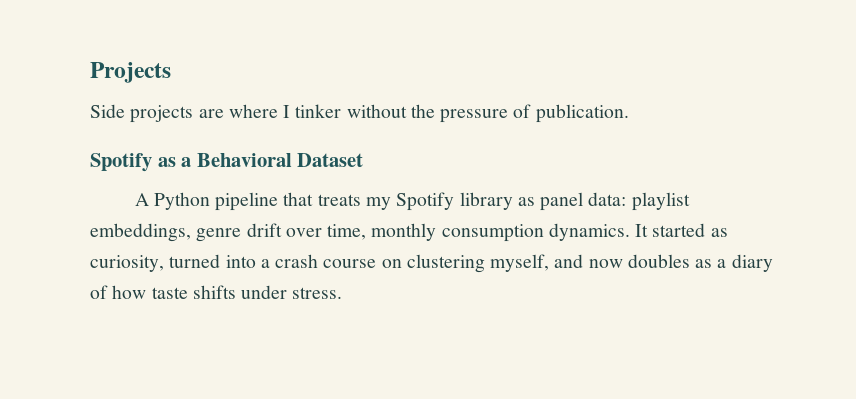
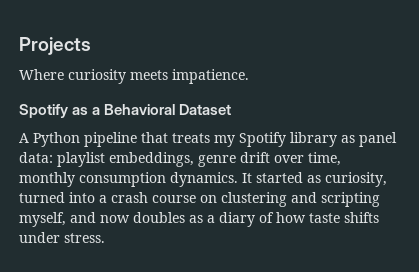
- Side projects are where I tinker without the pressure of publication.
+ Where curiosity meets impatience.
- It started as curiosity, turned into a crash course on clustering myself, and now doubles as a diary of how taste shifts under stress.
+ It started as curiosity, turned into a crash course on clustering and scripting myself, and now doubles as a diary of how taste shifts under stress.

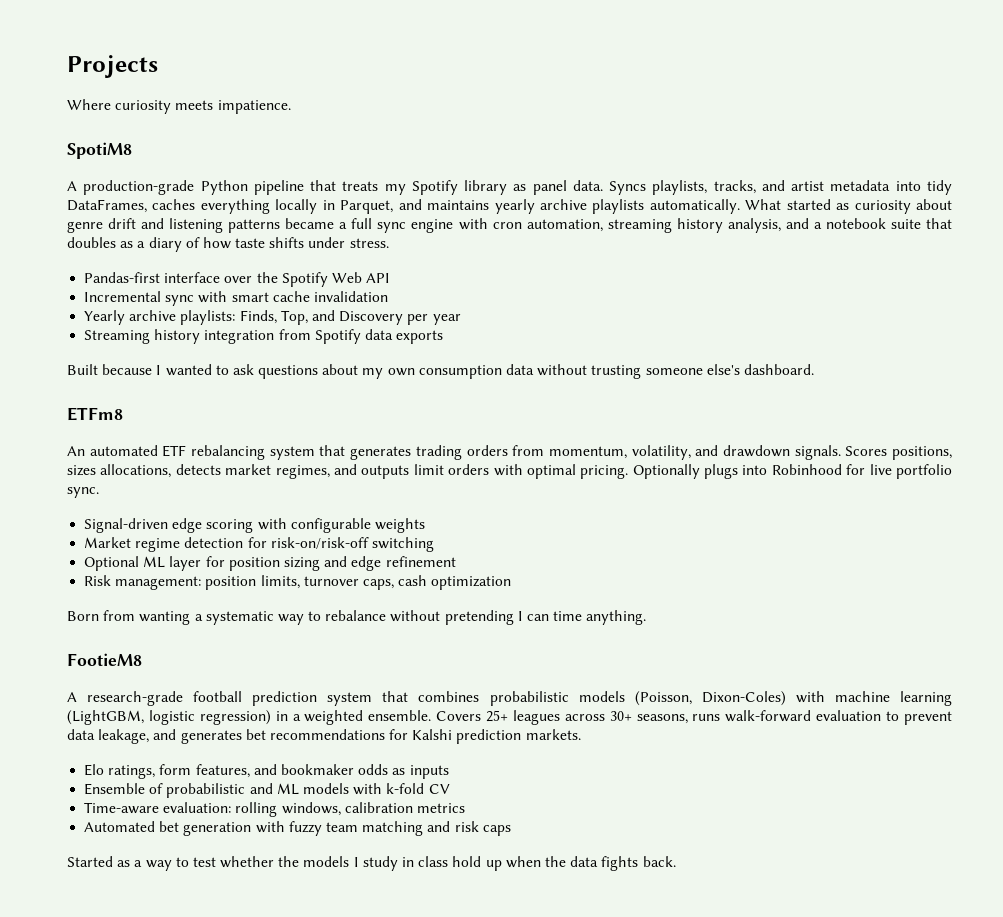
- Spotify as a Behavioral Dataset
- A Python pipeline that treats my Spotify library as panel data: playlist embeddings, genre drift over time, monthly consumption dynamics. It started as curiosity, turned into a crash course on clustering and scripting myself, and now doubles as a diary of how taste shifts under stress.
+ SpotiM8
+ A production-grade Python pipeline that treats my Spotify library as panel data. Syncs playlists, tracks, and artist metadata into tidy DataFrames, caches everything locally in Parquet, and maintains yearly archive playlists automatically. What started as curiosity about genre drift and listening patterns became a full sync engine with cron automation, streaming history analysis, and a notebook suite that doubles as a diary of how taste shifts under stress.
+ Pandas-first interface over the Spotify Web API
+ Incremental sync with smart cache invalidation
+ Yearly archive playlists: Finds, Top, and Discovery per year
+ Streaming history integration from Spotify data exports
+ Built because I wanted to ask questions about my own consumption data without trusting someone else's dashboard.
+ ETFm8
+ An automated ETF rebalancing system that generates trading orders from momentum, volatility, and drawdown signals. Scores positions, sizes allocations, detects market regimes, and outputs limit orders with optimal pricing. Optionally plugs into Robinhood for live portfolio sync.
+ Signal-driven edge scoring with configurable weights
+ Market regime detection for risk-on/risk-off switching
+ Optional ML layer for position sizing and edge refinement
+ Risk management: position limits, turnover caps, cash optimization
+ Born from wanting a systematic way to rebalance without pretending I can time anything.
+ FootieM8
+ A research-grade football prediction system that combines probabilistic models (Poisson, Dixon-Coles) with machine learning (LightGBM, logistic regression) in a weighted ensemble. Covers 25+ leagues across 30+ seasons, runs walk-forward evaluation to prevent data leakage, and generates bet recommendations for Kalshi prediction markets.
+ Elo ratings, form features, and bookmaker odds as inputs
+ Ensemble of probabilistic and ML models with k-fold CV
+ Time-aware evaluation: rolling windows, calibration metrics
+ Automated bet generation with fuzzy team matching and risk caps
+ Started as a way to test whether the models I study in class hold up when the data fights back.

